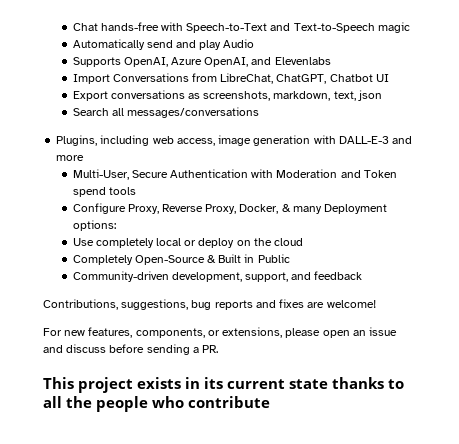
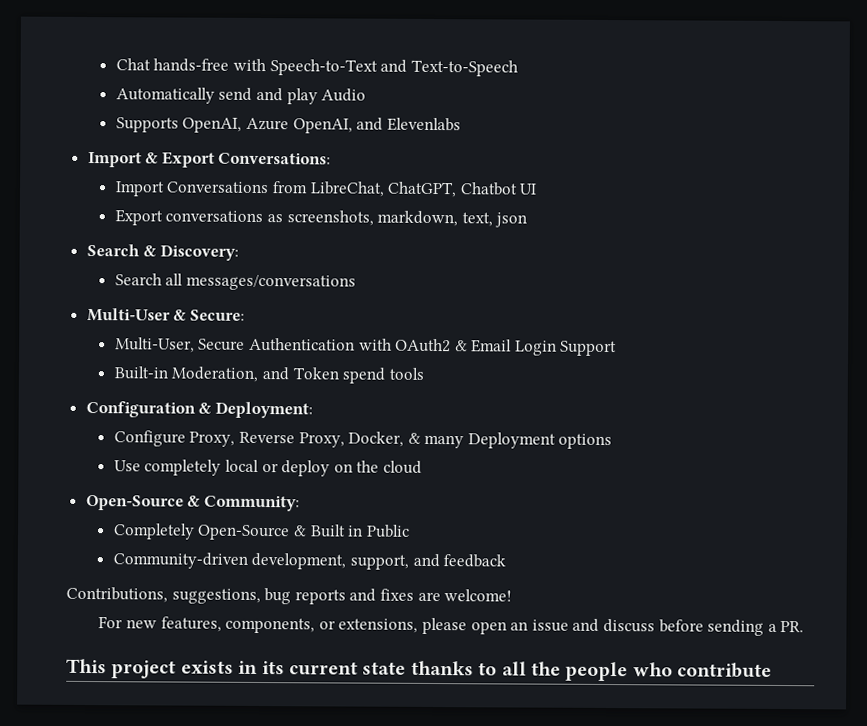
- Chat hands-free with Speech-to-Text and Text-to-Speech magic
+ Chat hands-free with Speech-to-Text and Text-to-Speech
+ Import & Export Conversations:
+ Search & Discovery:
- Plugins, including web access, image generation with DALL-E-3 and more
- Multi-User, Secure Authentication with Moderation and Token spend tools
+ Multi-User & Secure:
+ Multi-User, Secure Authentication with OAuth2 & Email Login Support
+ Built-in Moderation, and Token spend tools
+ Configuration & Deployment:
- Configure Proxy, Reverse Proxy, Docker, & many Deployment options:
+ Configure Proxy, Reverse Proxy, Docker, & many Deployment options
+ Open-Source & Community:

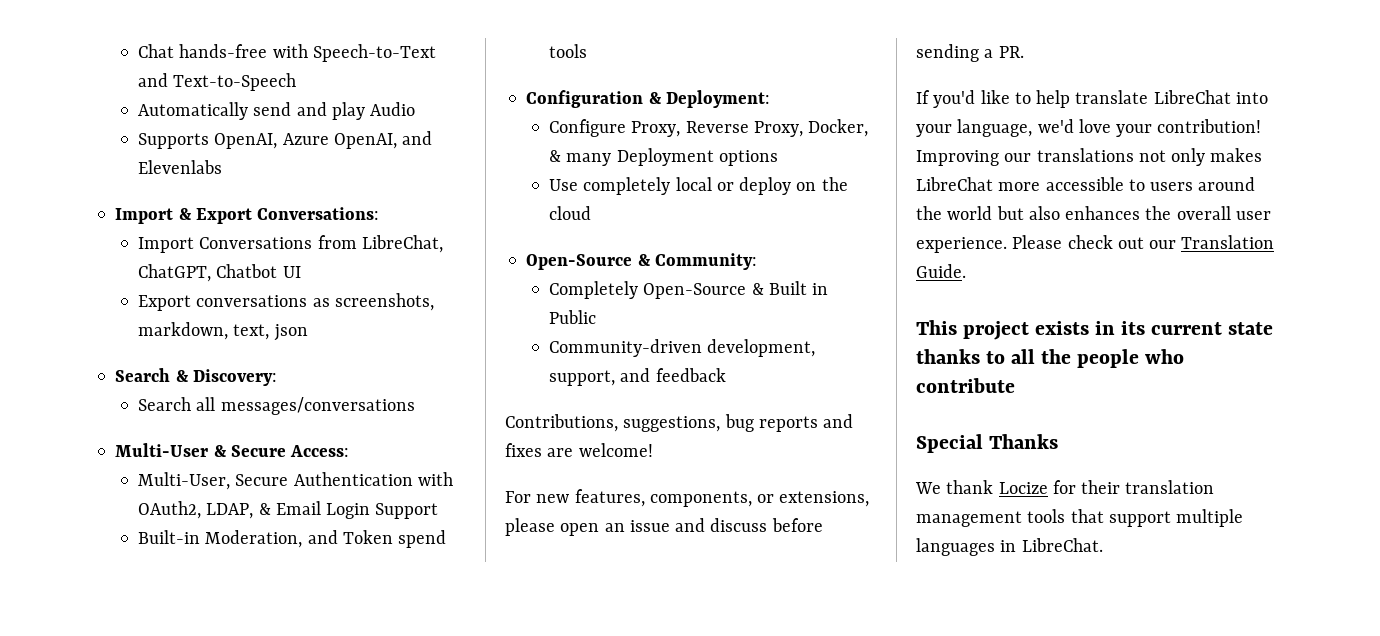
- Multi-User & Secure:
+ Multi-User & Secure Access:
- Multi-User, Secure Authentication with OAuth2 & Email Login Support
+ Multi-User, Secure Authentication with OAuth2, LDAP, & Email Login Support
+ If you'd like to help translate LibreChat into your language, we'd love your contribution! Improving our translations not only makes LibreChat more accessible to users around the world but also enhances the overall user experience. Please check out our Translation Guide.
+ Special Thanks
+ We thank Locize for their translation management tools that support multiple languages in LibreChat.

